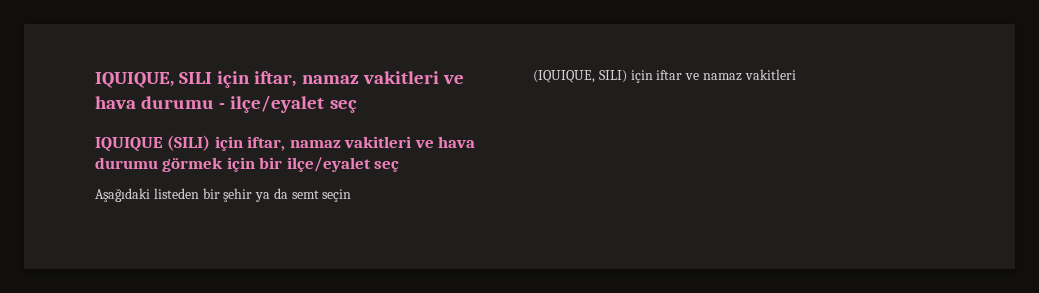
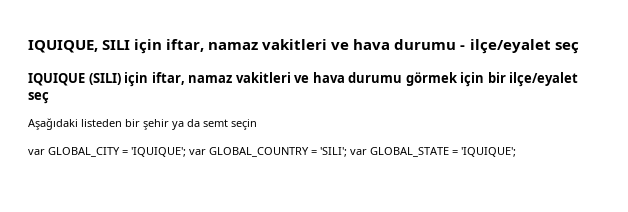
- (IQUIQUE, SILI) için iftar ve namaz vakitleri
+ var GLOBAL_CITY = 'IQUIQUE'; var GLOBAL_COUNTRY = 'SILI'; var GLOBAL_STATE = 'IQUIQUE';

